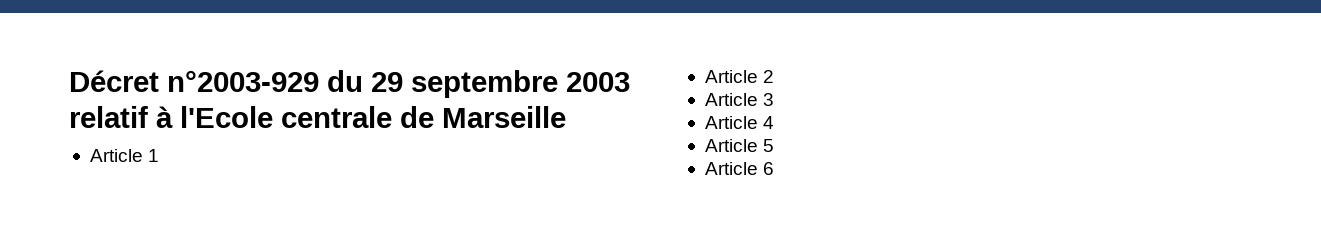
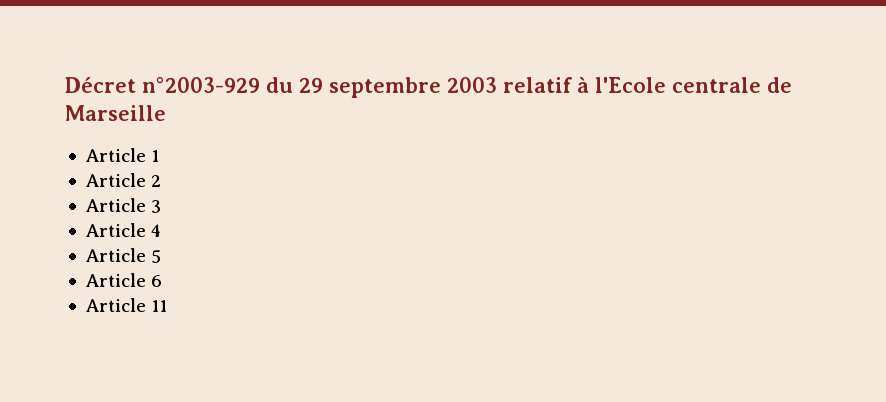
+ Article 11

